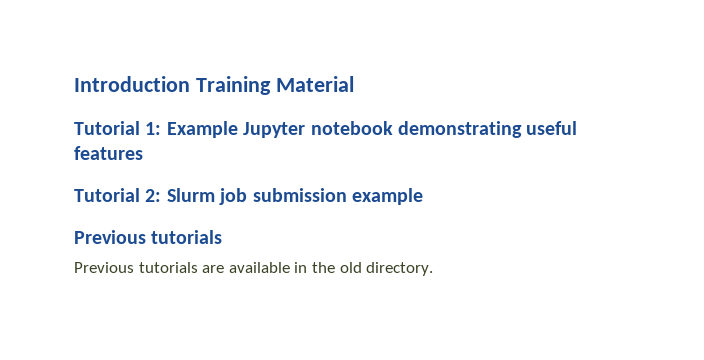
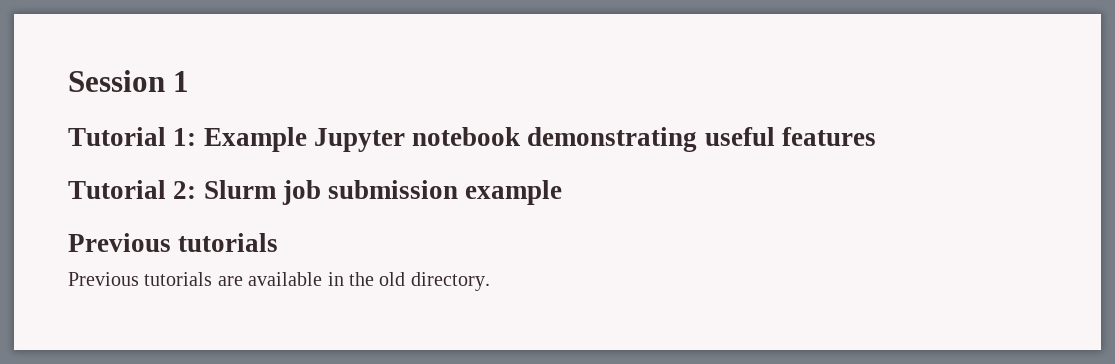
- Introduction Training Material
+ Session 1

